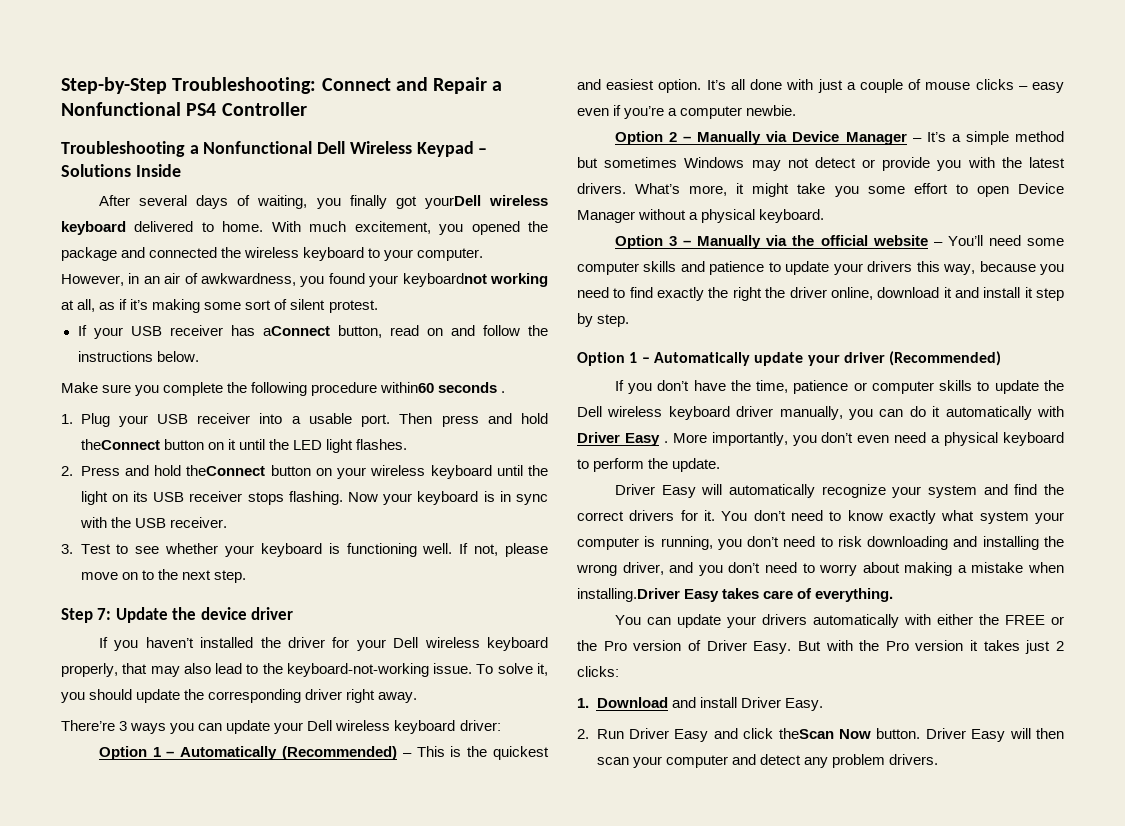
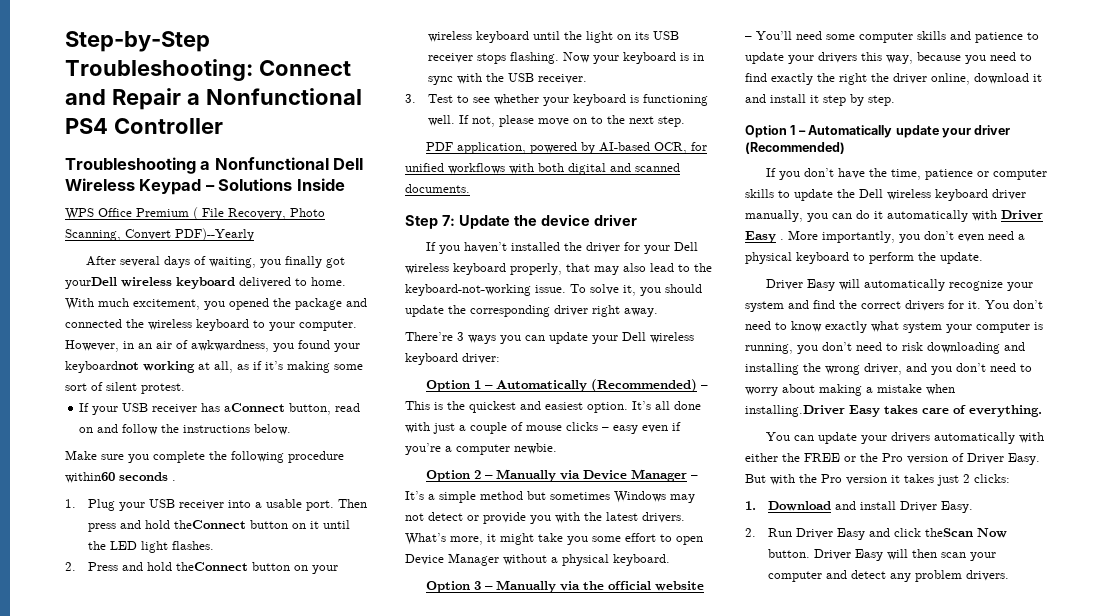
+ WPS Office Premium ( File Recovery, Photo Scanning, Convert PDF)--Yearly
+ PDF application, powered by AI-based OCR, for unified workflows with both digital and scanned documents.

